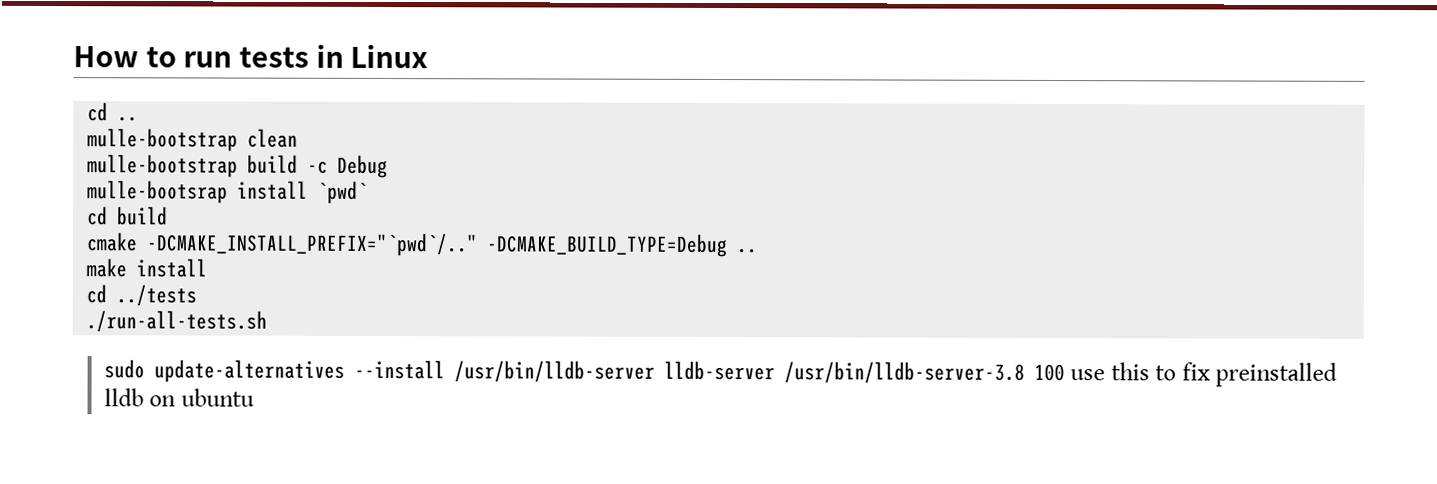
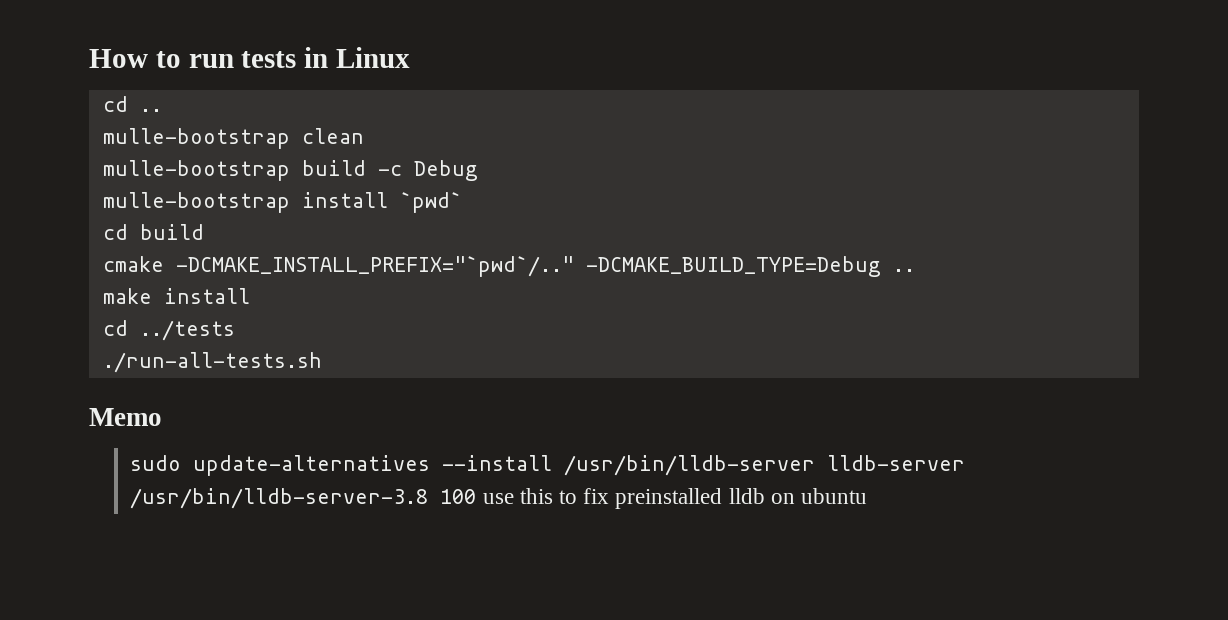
- mulle-bootsrap install `pwd`
+ mulle-bootstrap install `pwd`
+ Memo

